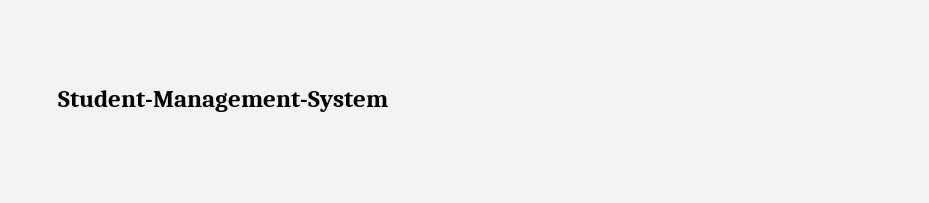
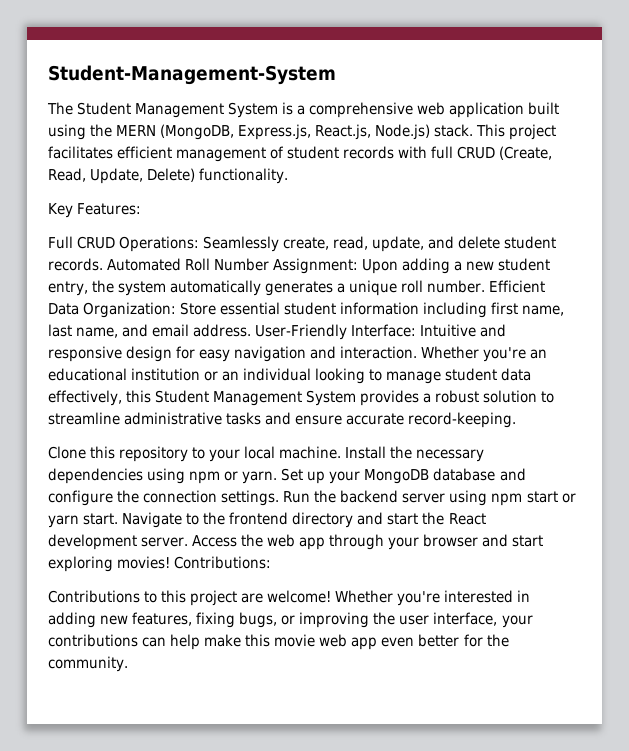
+ The Student Management System is a comprehensive web application built using the MERN (MongoDB, Express.js, React.js, Node.js) stack. This project facilitates efficient management of student records with full CRUD (Create, Read, Update, Delete) functionality.
+ Key Features:
+ Full CRUD Operations: Seamlessly create, read, update, and delete student records. Automated Roll Number Assignment: Upon adding a new student entry, the system automatically generates a unique roll number. Efficient Data Organization: Store essential student information including first name, last name, and email address. User-Friendly Interface: Intuitive and responsive design for easy navigation and interaction. Whether you're an educational institution or an individual looking to manage student data effectively, this Student Management System provides a robust solution to streamline administrative tasks and ensure accurate record-keeping.
+ Clone this repository to your local machine. Install the necessary dependencies using npm or yarn. Set up your MongoDB database and configure the connection settings. Run the backend server using npm start or yarn start. Navigate to the frontend directory and start the React development server. Access the web app through your browser and start exploring movies! Contributions:
+ Contributions to this project are welcome! Whether you're interested in adding new features, fixing bugs, or improving the user interface, your contributions can help make this movie web app even better for the community.

